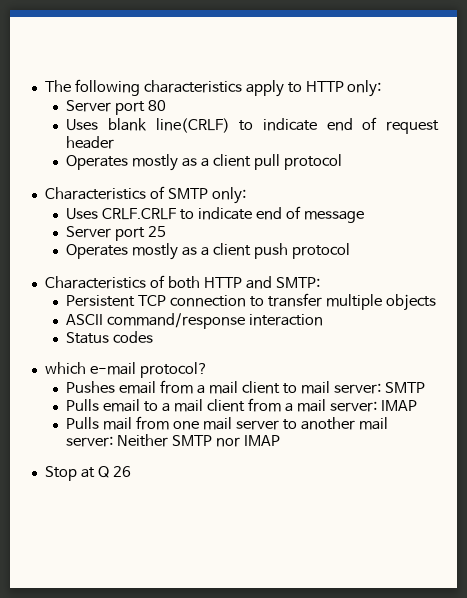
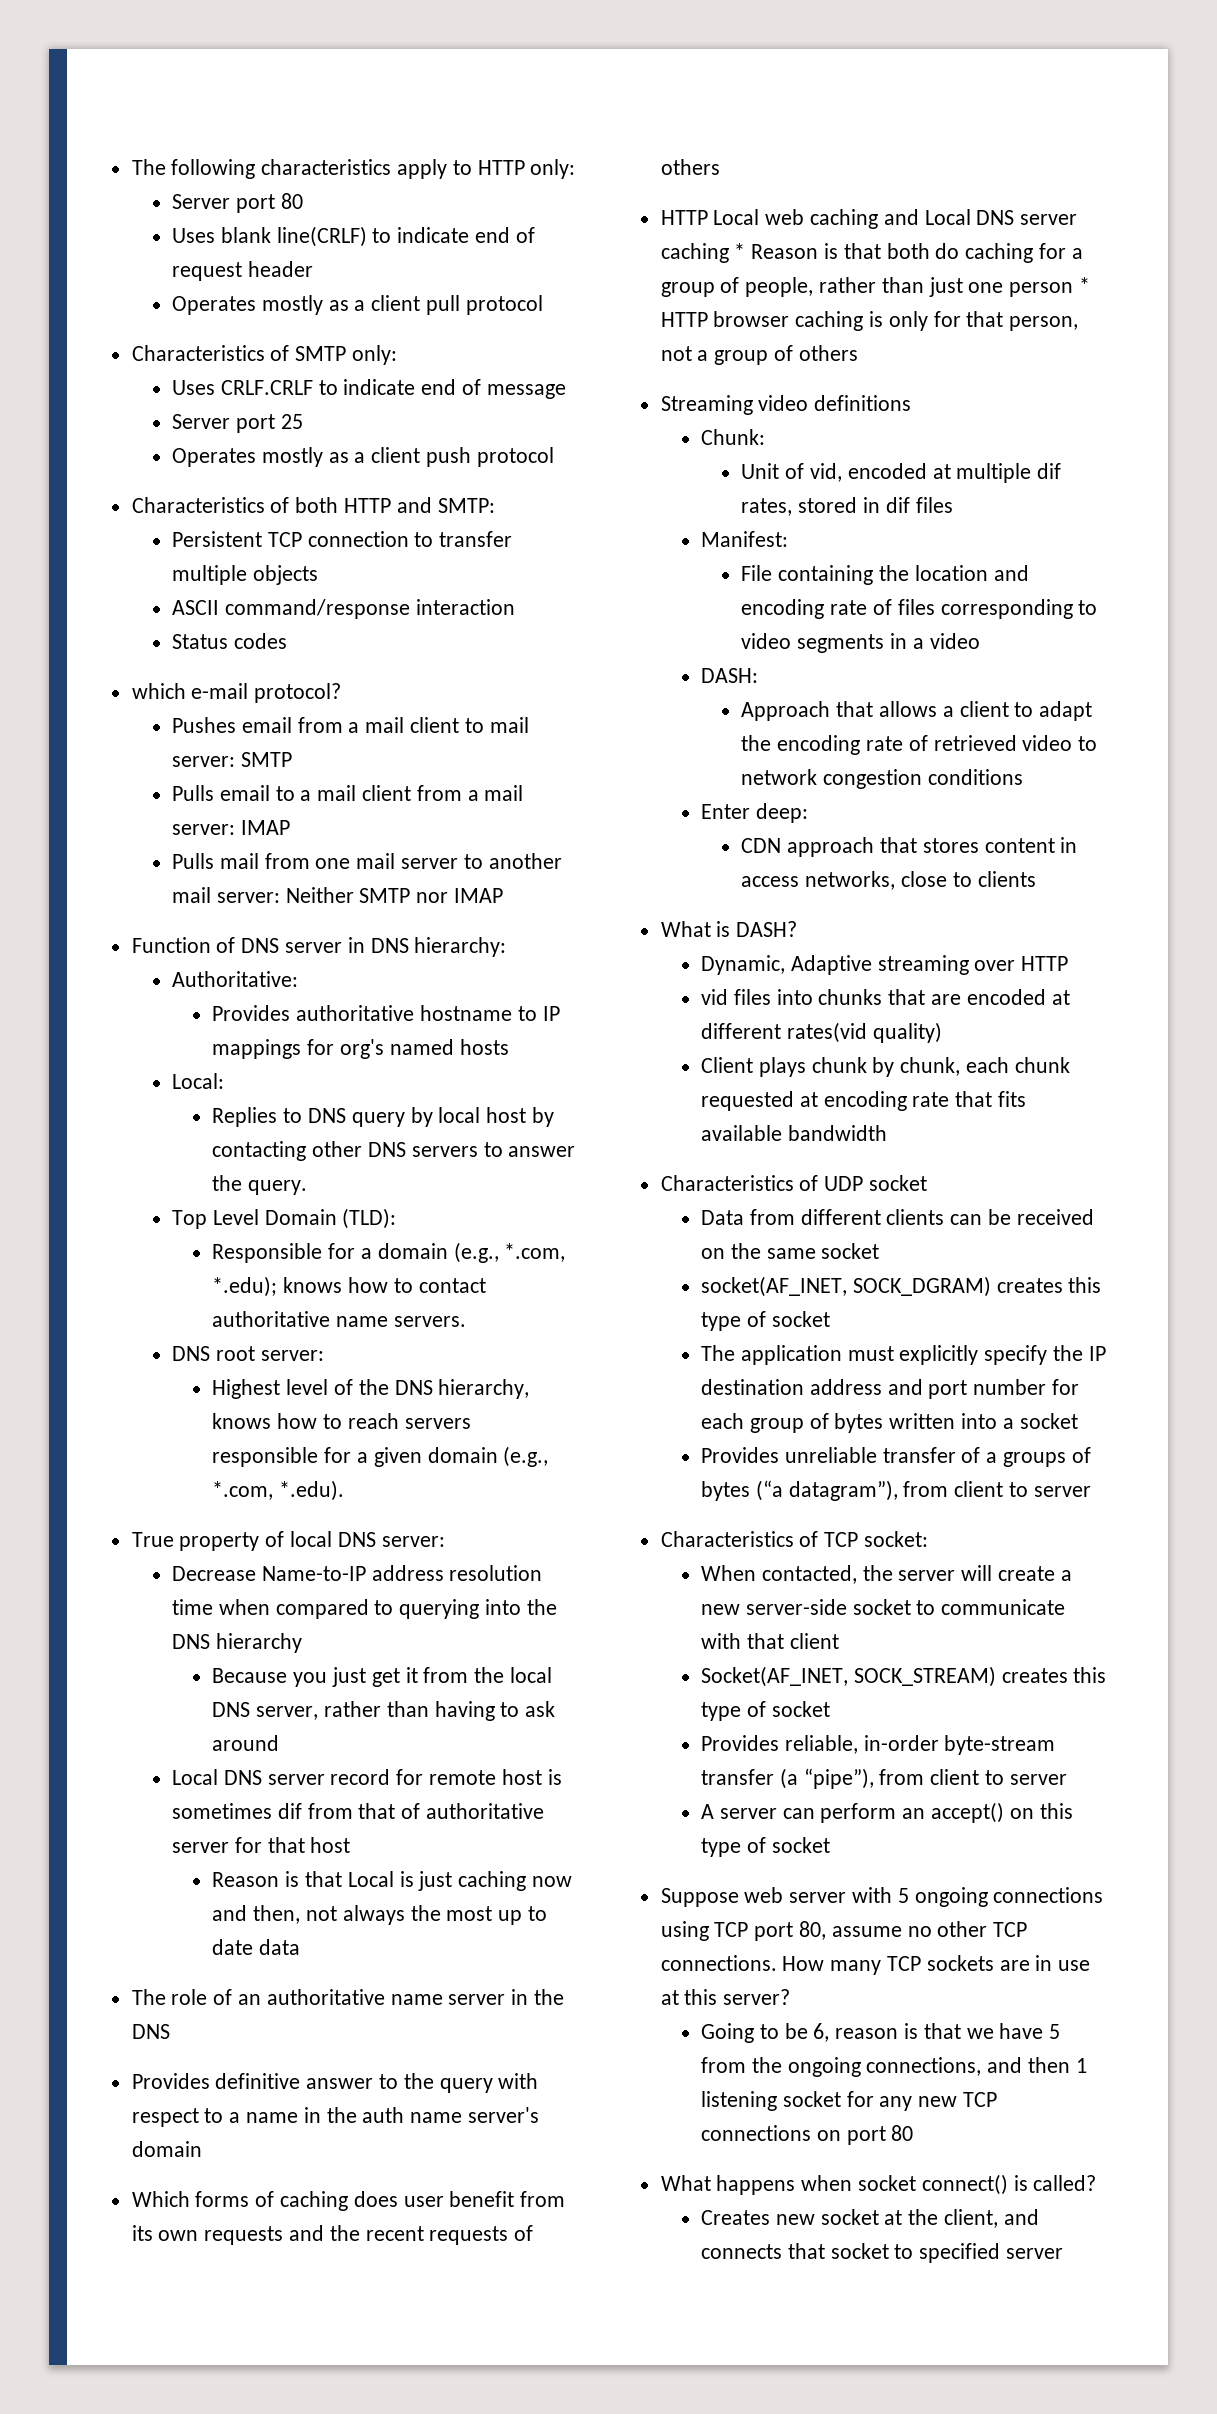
- Stop at Q 26
+ Function of DNS server in DNS hierarchy:
+ Authoritative:
+ Provides authoritative hostname to IP mappings for org's named hosts
+ Local:
+ Replies to DNS query by local host by contacting other DNS servers to answer the query.
+ Top Level Domain (TLD):
+ Responsible for a domain (e.g., *.com, *.edu); knows how to contact authoritative name servers.
+ DNS root server:
+ Highest level of the DNS hierarchy, knows how to reach servers responsible for a given domain (e.g., *.com, *.edu).
+ True property of local DNS server:
+ Decrease Name-to-IP address resolution time when compared to querying into the DNS hierarchy
+ Because you just get it from the local DNS server, rather than having to ask around
+ Local DNS server record for remote host is sometimes dif from that of authoritative server for that host
+ Reason is that Local is just caching now and then, not always the most up to date data
+ The role of an authoritative name server in the DNS
+ Provides definitive answer to the query with respect to a name in the auth name server's domain
+ Which forms of caching does user benefit from its own requests and the recent requests of others
+ HTTP Local web caching and Local DNS server caching * Reason is that both do caching for a group of people, rather than just one person * HTTP browser caching is only for that person, not a group of others
+ Streaming video definitions
+ Chunk:
+ Unit of vid, encoded at multiple dif rates, stored in dif files
+ Manifest:
+ File containing the location and encoding rate of files corresponding to video segments in a video
+ DASH:
+ Approach that allows a client to adapt the encoding rate of retrieved video to network congestion conditions
+ Enter deep:
+ CDN approach that stores content in access networks, close to clients
+ What is DASH?
+ Dynamic, Adaptive streaming over HTTP
+ vid files into chunks that are encoded at different rates(vid quality)
+ Client plays chunk by chunk, each chunk requested at encoding rate that fits available bandwidth
+ Characteristics of UDP socket
+ Data from different clients can be received on the same socket
+ socket(AF_INET, SOCK_DGRAM) creates this type of socket
+ The application must explicitly specify the IP destination address and port number for each group of bytes written into a socket
+ Provides unreliable transfer of a groups of bytes (“a datagram”), from client to server
+ Characteristics of TCP socket:
+ When contacted, the server will create a new server-side socket to communicate with that client
+ Socket(AF_INET, SOCK_STREAM) creates this type of socket
+ Provides reliable, in-order byte-stream transfer (a “pipe”), from client to server
+ A server can perform an accept() on this type of socket
+ Suppose web server with 5 ongoing connections using TCP port 80, assume no other TCP connections. How many TCP sockets are in use at this server?
+ Going to be 6, reason is that we have 5 from the ongoing connections, and then 1 listening socket for any new TCP connections on port 80
+ What happens when socket connect() is called?
+ Creates new socket at the client, and connects that socket to specified server

